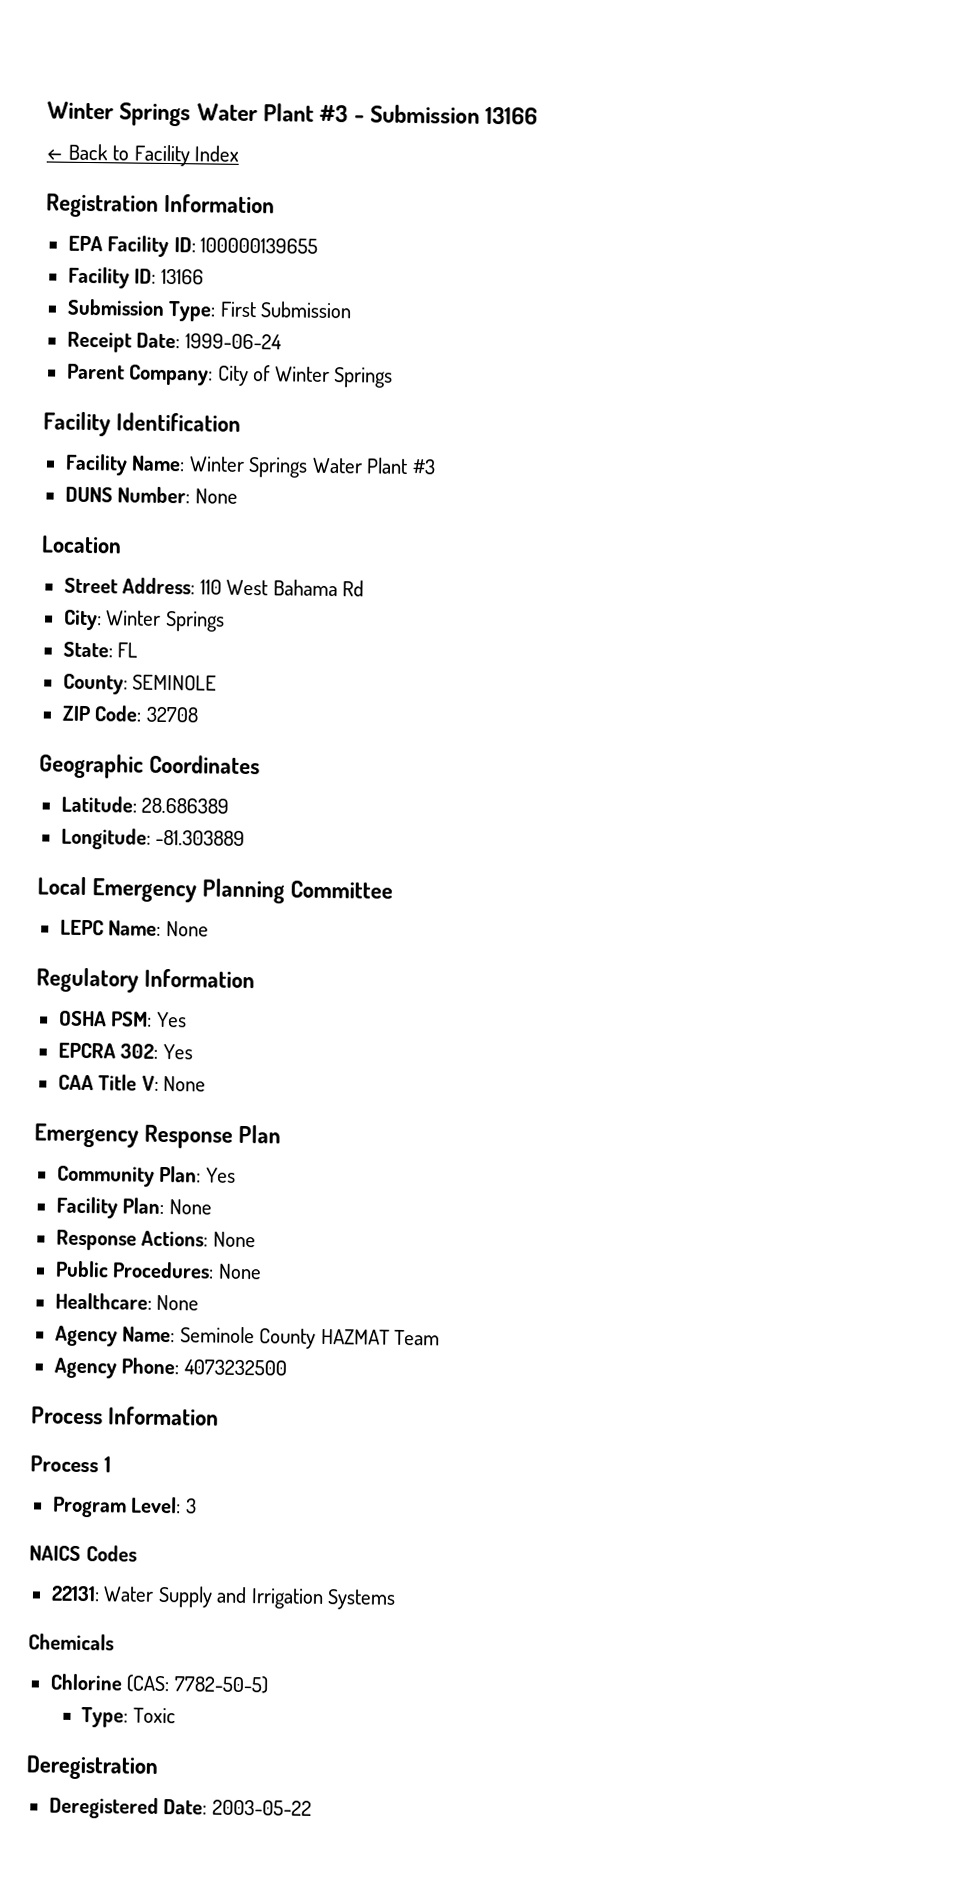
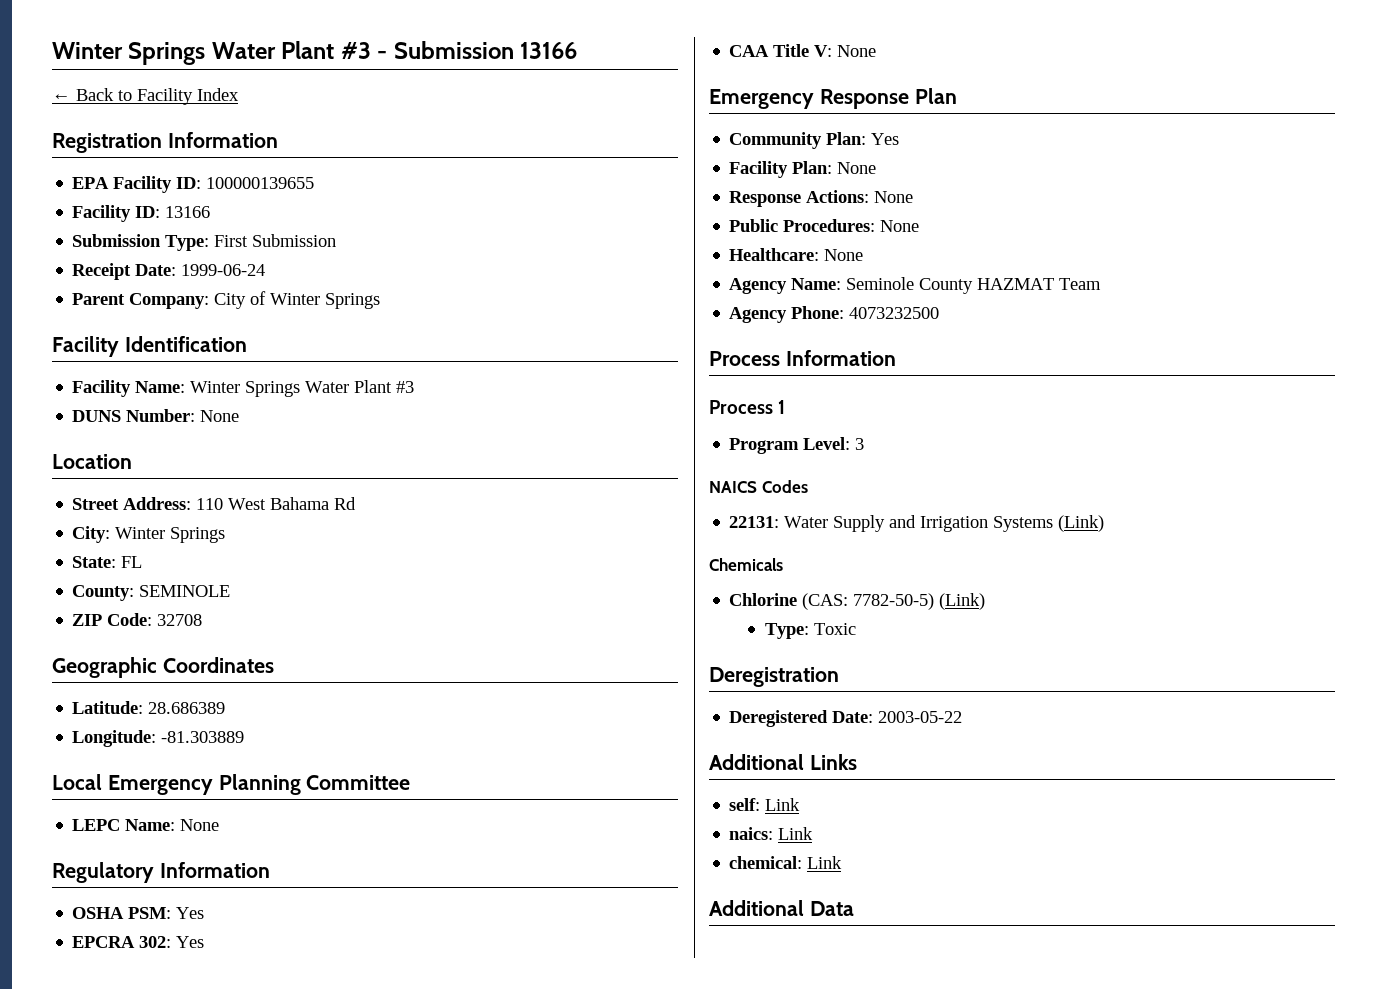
- 22131: Water Supply and Irrigation Systems
+ 22131: Water Supply and Irrigation Systems (Link)
- Chlorine (CAS: 7782-50-5)
+ Chlorine (CAS: 7782-50-5) (Link)
+ Additional Links
+ self: Link
+ naics: Link
+ chemical: Link
+ Additional Data

